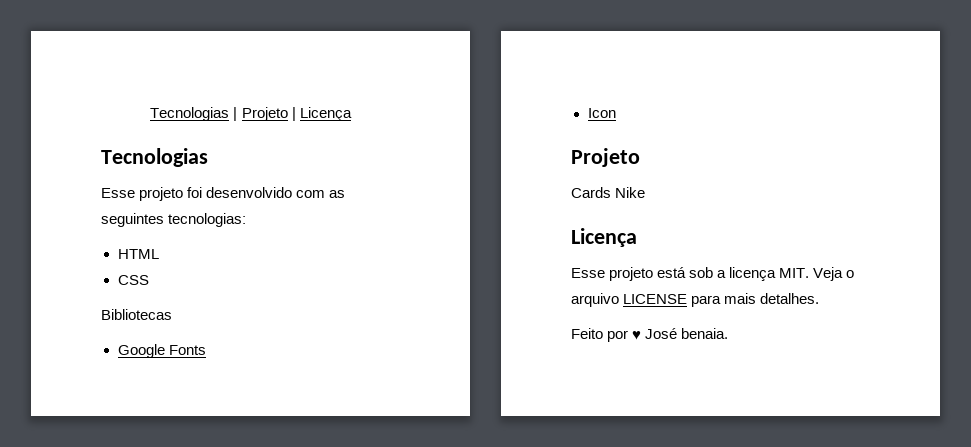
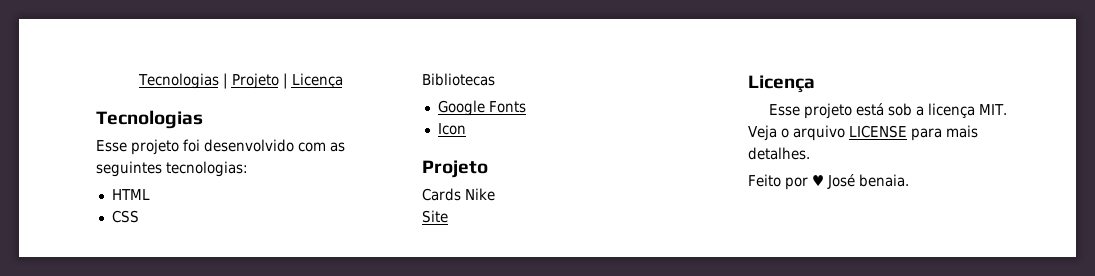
+ Site

